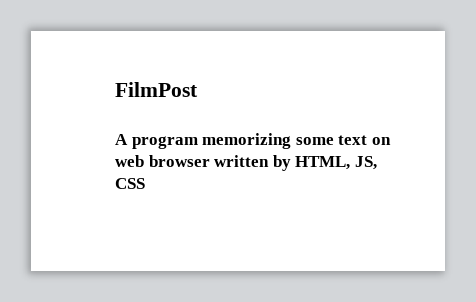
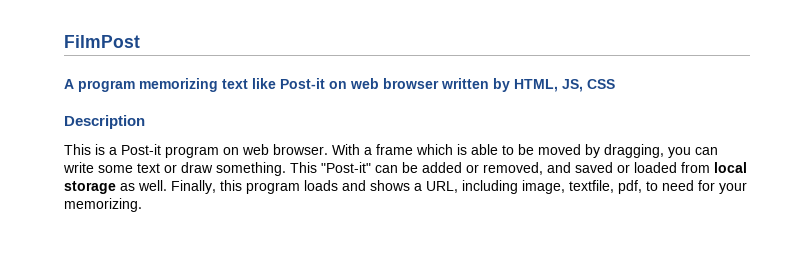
- A program memorizing some text on web browser written by HTML, JS, CSS
+ A program memorizing text like Post-it on web browser written by HTML, JS, CSS
+ Description
+ This is a Post-it program on web browser. With a frame which is able to be moved by dragging, you can write some text or draw something. This "Post-it" can be added or removed, and saved or loaded from local storage as well. Finally, this program loads and shows a URL, including image, textfile, pdf, to need for your memorizing.

